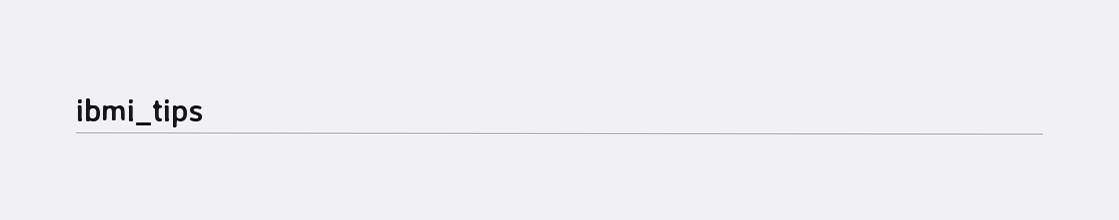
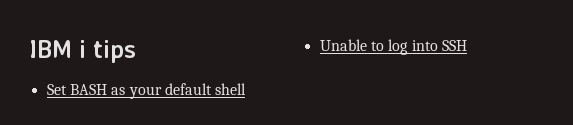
- ibmi_tips
+ IBM i tips
+ Set BASH as your default shell
+ Unable to log into SSH

